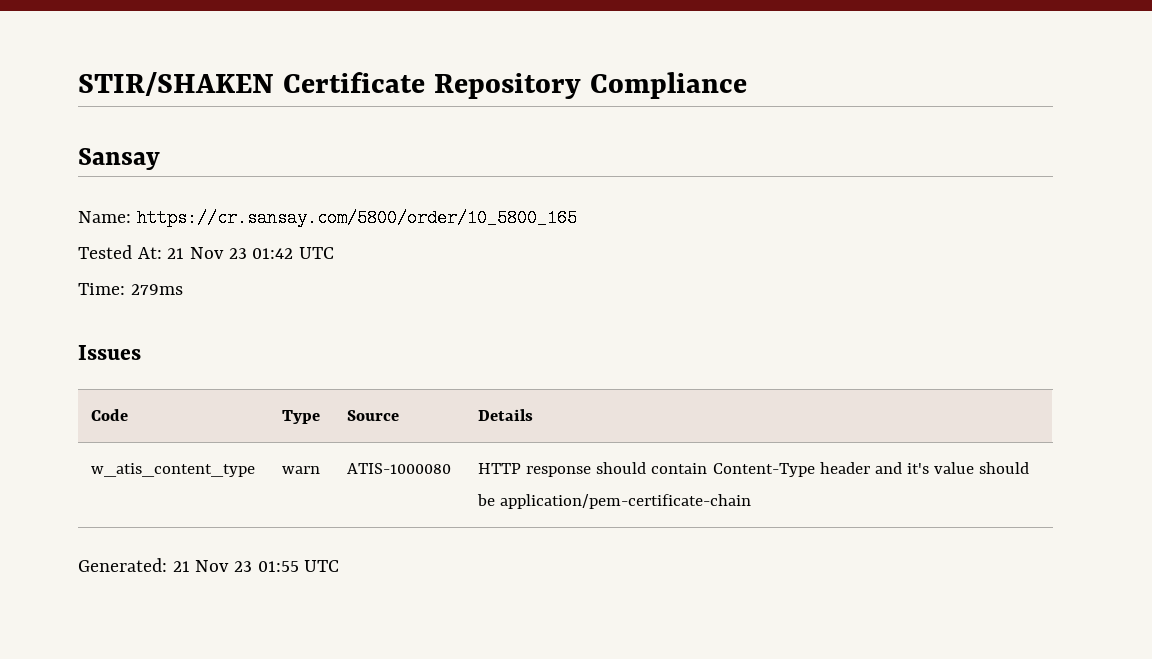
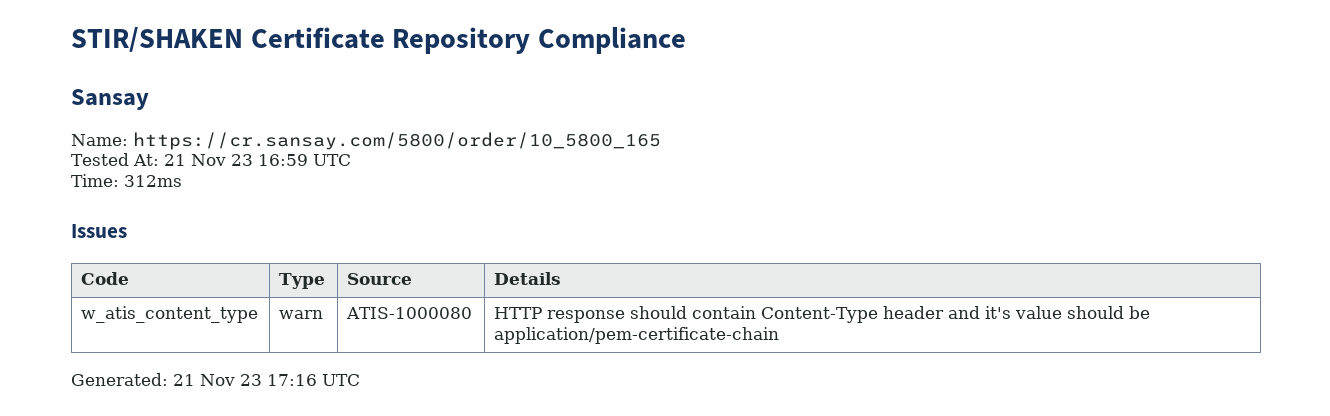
- Tested At: 21 Nov 23 01:42 UTC
+ Tested At: 21 Nov 23 16:59 UTC
- Time: 279ms
+ Time: 312ms
- Generated: 21 Nov 23 01:55 UTC
+ Generated: 21 Nov 23 17:16 UTC

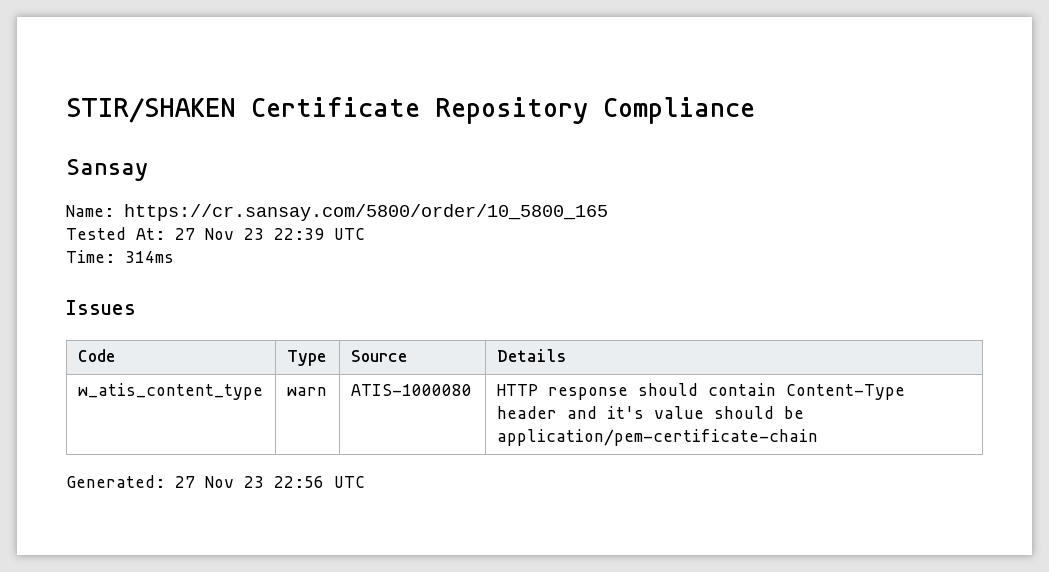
- Tested At: 21 Nov 23 16:59 UTC
+ Tested At: 27 Nov 23 22:39 UTC
- Time: 312ms
+ Time: 314ms
- Generated: 21 Nov 23 17:16 UTC
+ Generated: 27 Nov 23 22:56 UTC

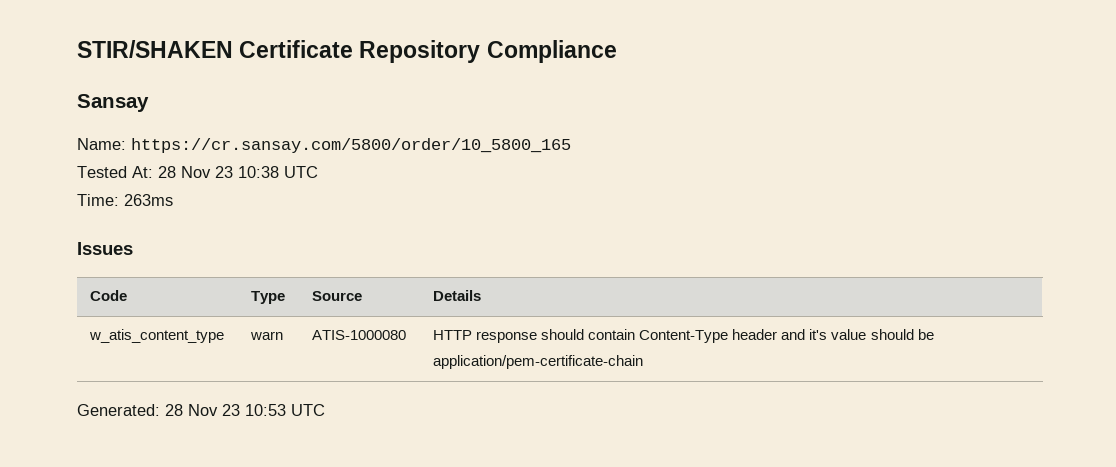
- Tested At: 27 Nov 23 22:39 UTC
+ Tested At: 28 Nov 23 10:38 UTC
- Time: 314ms
+ Time: 263ms
- Generated: 27 Nov 23 22:56 UTC
+ Generated: 28 Nov 23 10:53 UTC

